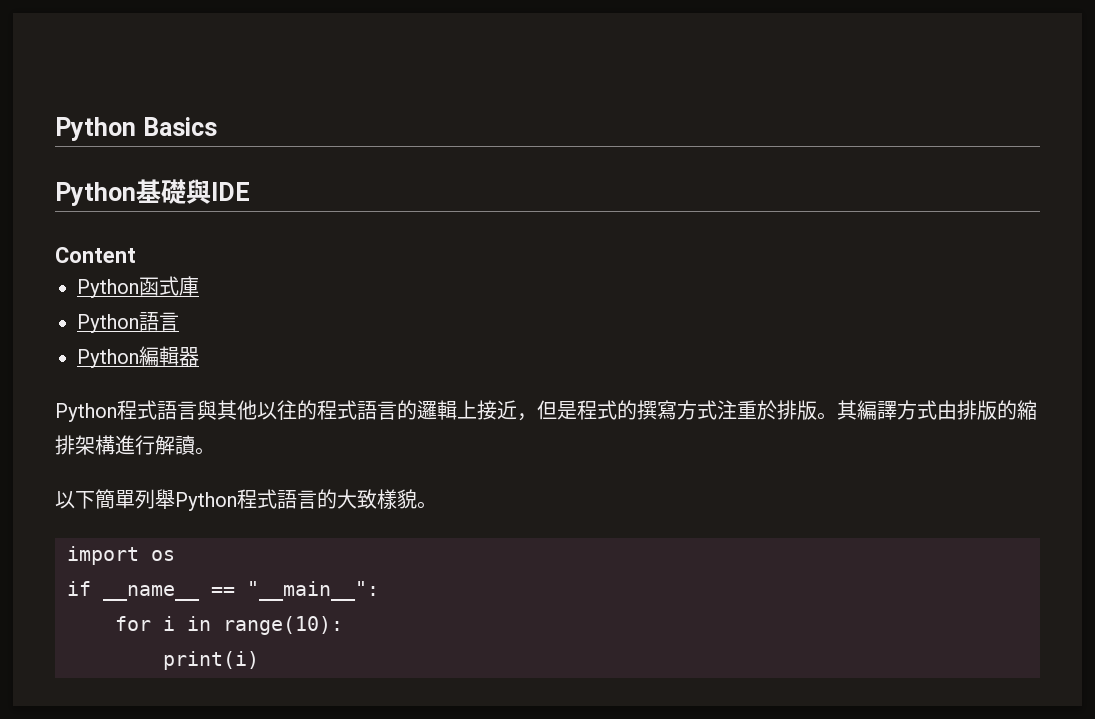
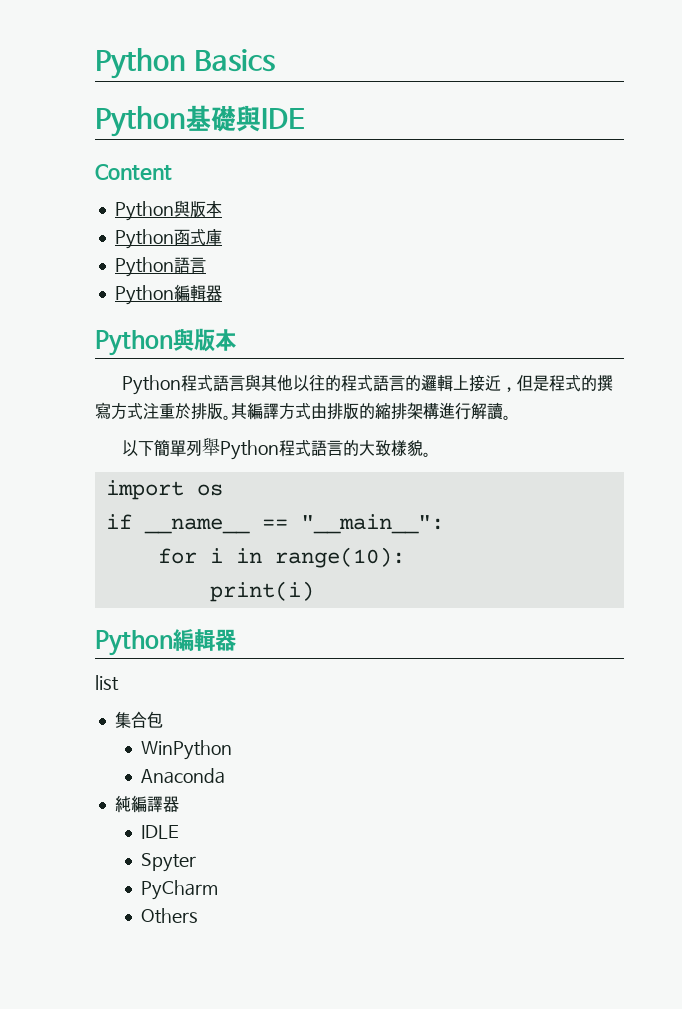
  Content
+ Python與版本
  Python語言
  Python編輯器
+ Python與版本
  print(i)
+ Python編輯器
+ list
+ 集合包
+ WinPython
+ Anaconda
+ 純編譯器
+ IDLE
+ Spyter
+ PyCharm
+ Others

